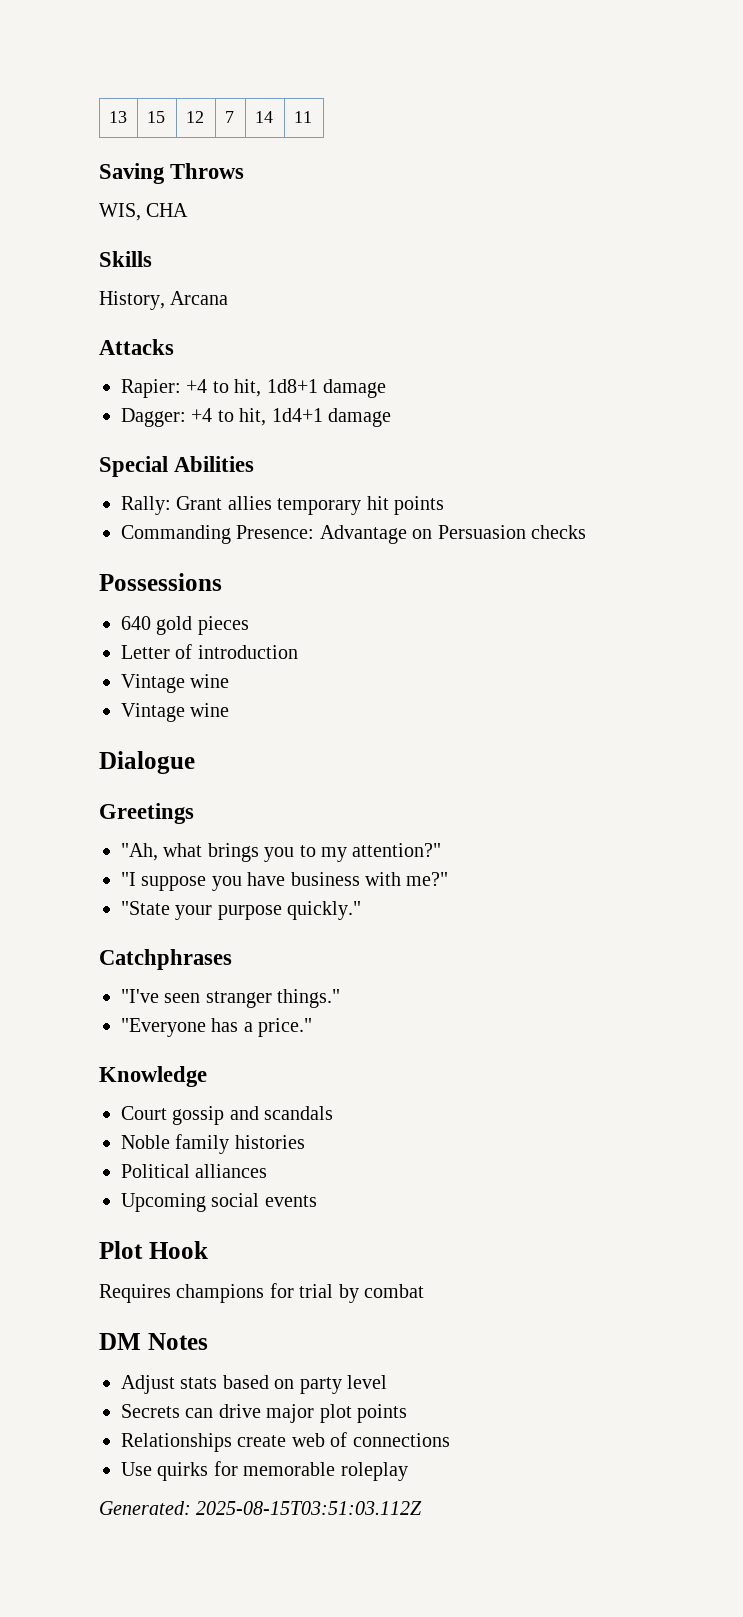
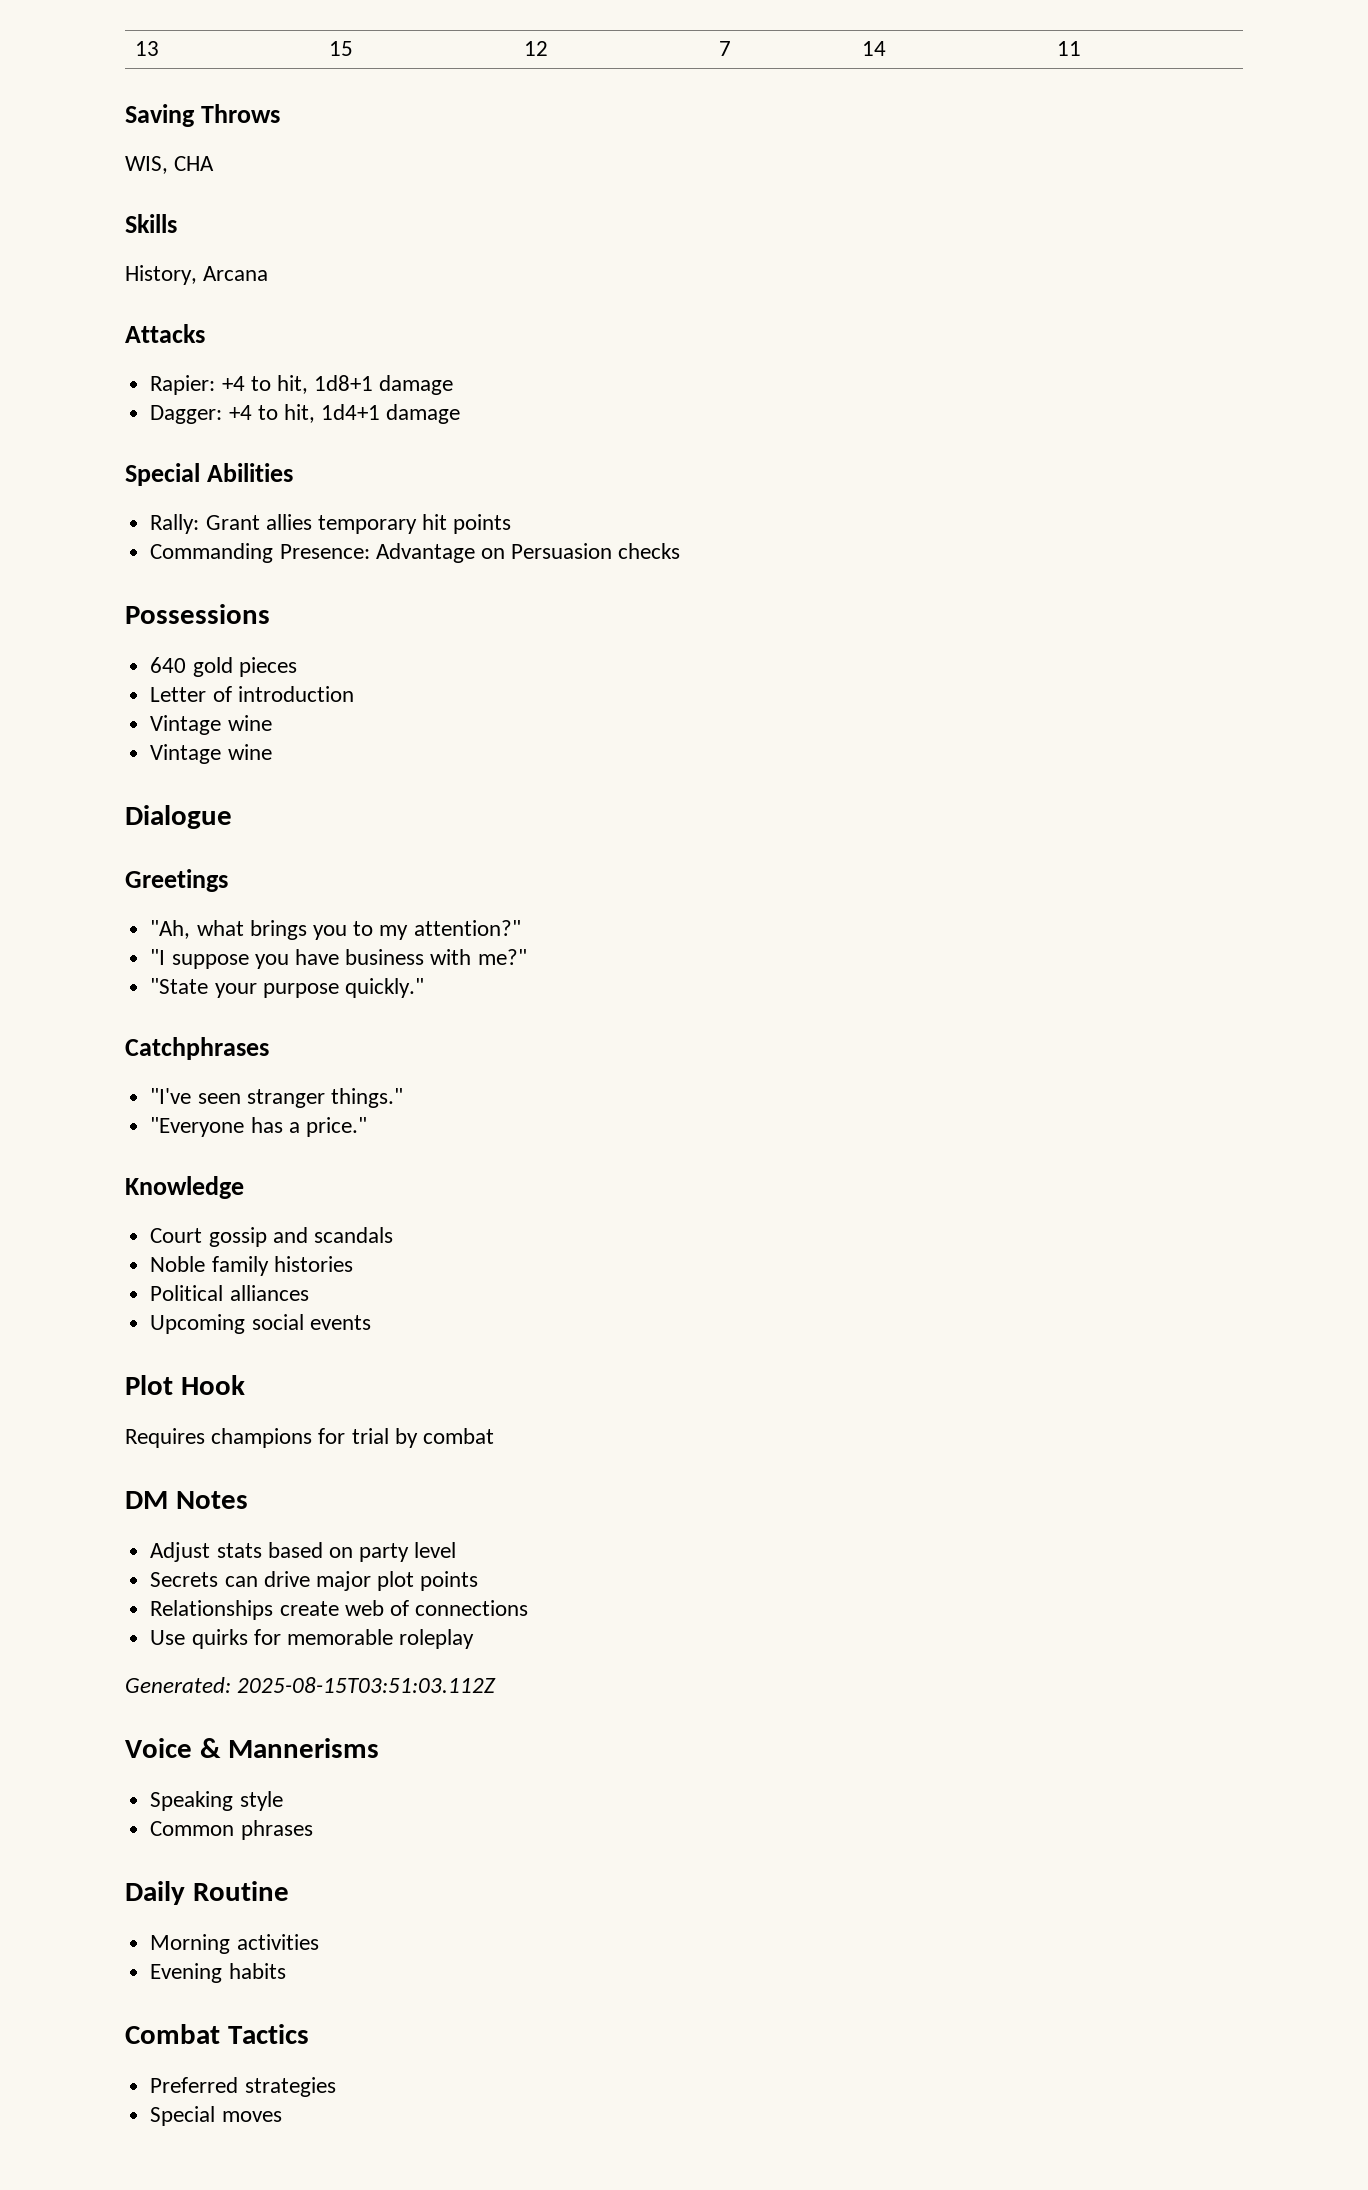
+ Voice & Mannerisms
+ Speaking style
+ Common phrases
+ Daily Routine
+ Morning activities
+ Evening habits
+ Combat Tactics
+ Preferred strategies
+ Special moves

